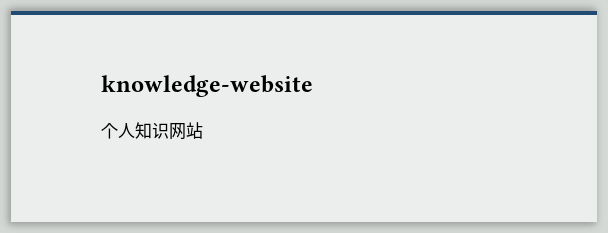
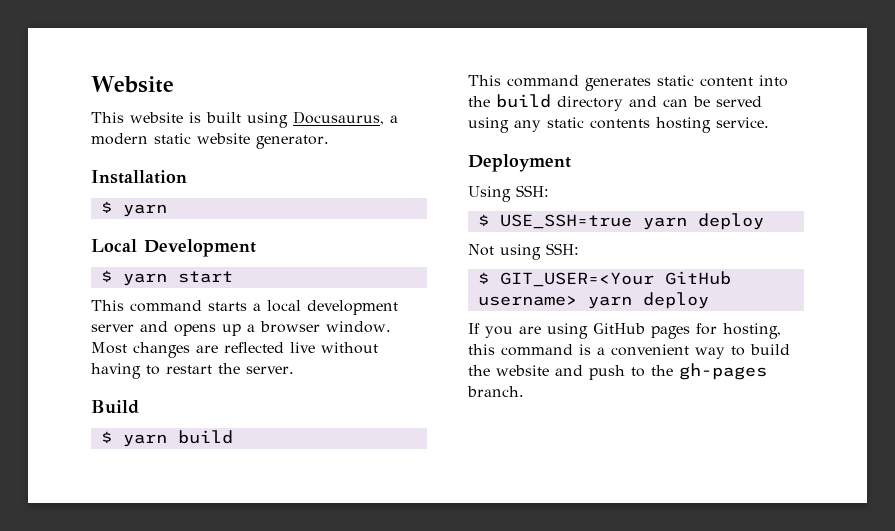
- knowledge-website
- 个人知识网站
+ Website
+ This website is built using Docusaurus, a modern static website generator.
+ Installation
+ $ yarn
+ Local Development
+ $ yarn start
+ This command starts a local development server and opens up a browser window. Most changes are reflected live without having to restart the server.
+ Build
+ $ yarn build
+ This command generates static content into the build directory and can be served using any static contents hosting service.
+ Deployment
+ Using SSH:
+ $ USE_SSH=true yarn deploy
+ Not using SSH:
+ $ GIT_USER=<Your GitHub username> yarn deploy
+ If you are using GitHub pages for hosting, this command is a convenient way to build the website and push to the gh-pages branch.

